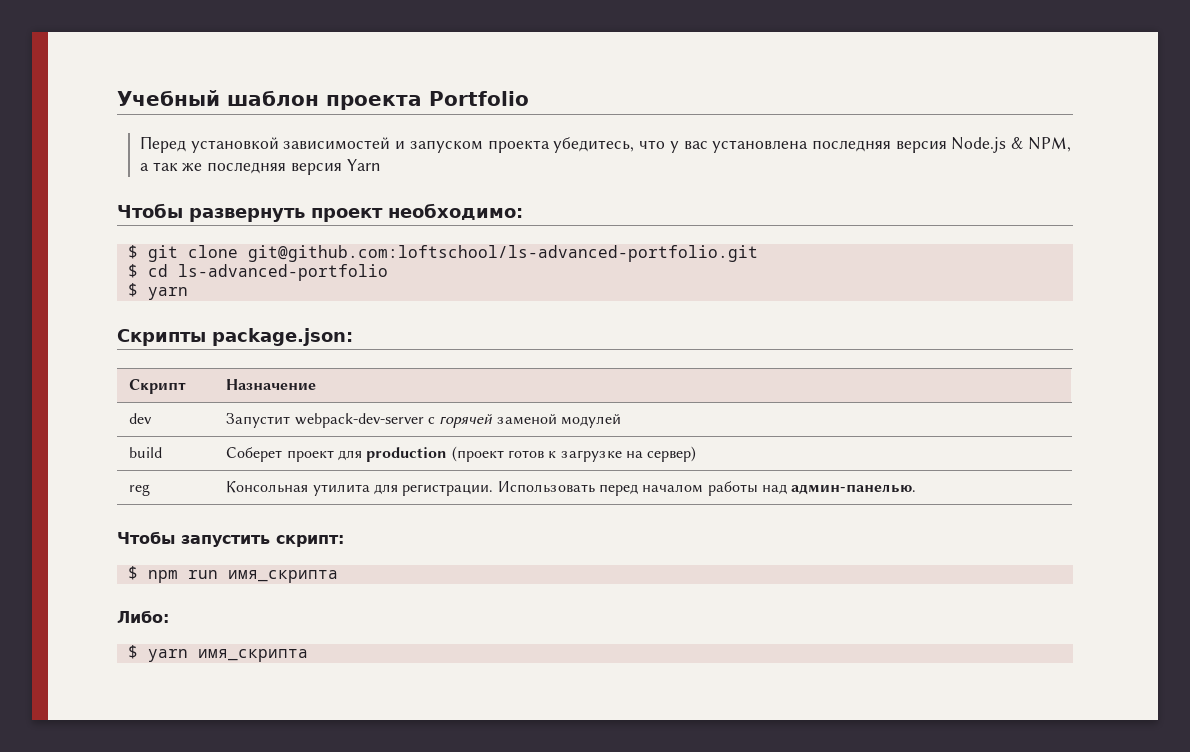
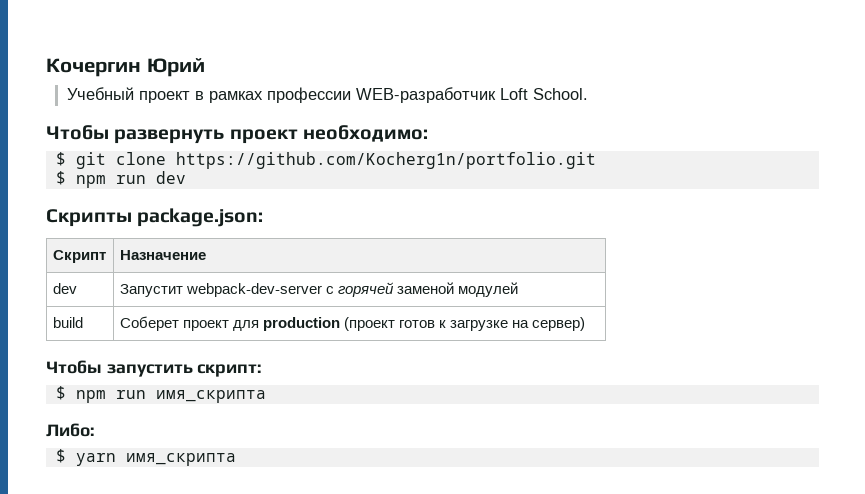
- Учебный шаблон проекта Portfolio
- Перед установкой зависимостей и запуском проекта убедитесь, что у вас установлена последняя версия Node.js & NPM, а так же последняя версия Yarn
+ Кочергин Юрий
+ Учебный проект в рамках профессии WEB-разработчик Loft School.
- $ git clone git@github.com:loftschool/ls-advanced-portfolio.git
- $ cd ls-advanced-portfolio
- $ yarn
+ $ git clone https://github.com/Kocherg1n/portfolio.git
+ $ npm run dev
- reg | Консольная утилита для регистрации. Использовать перед началом работы над админ-панелью.

